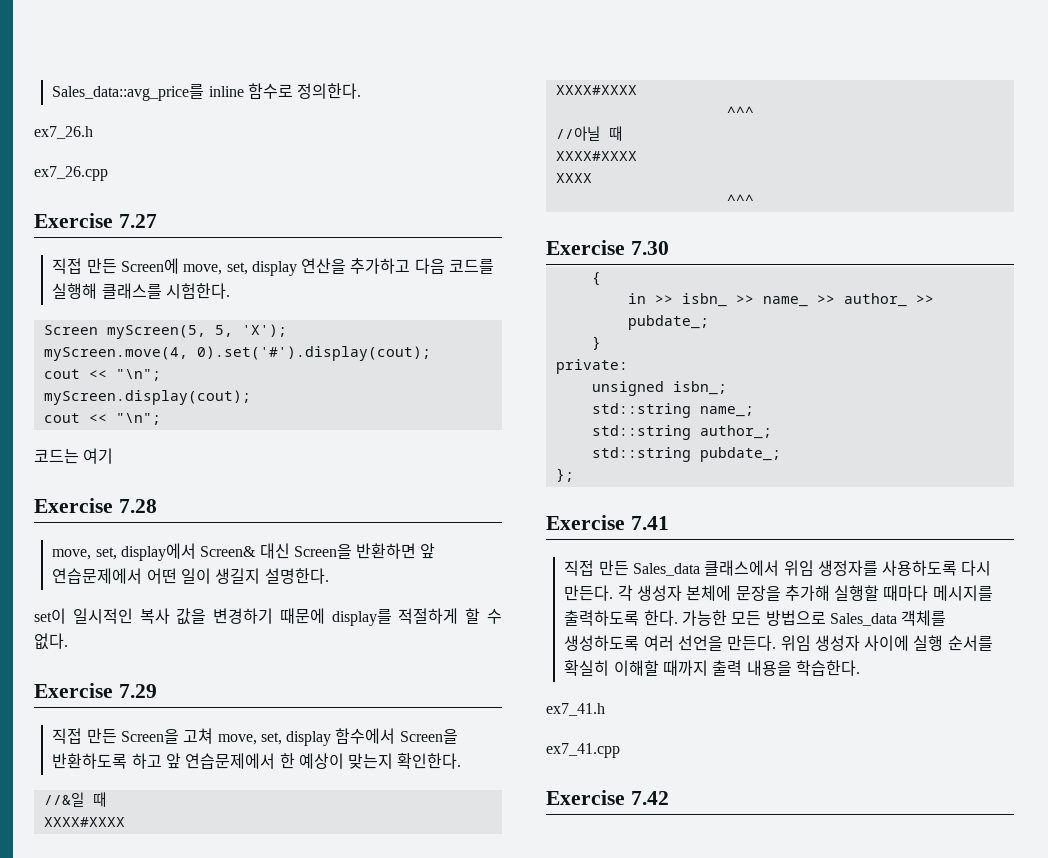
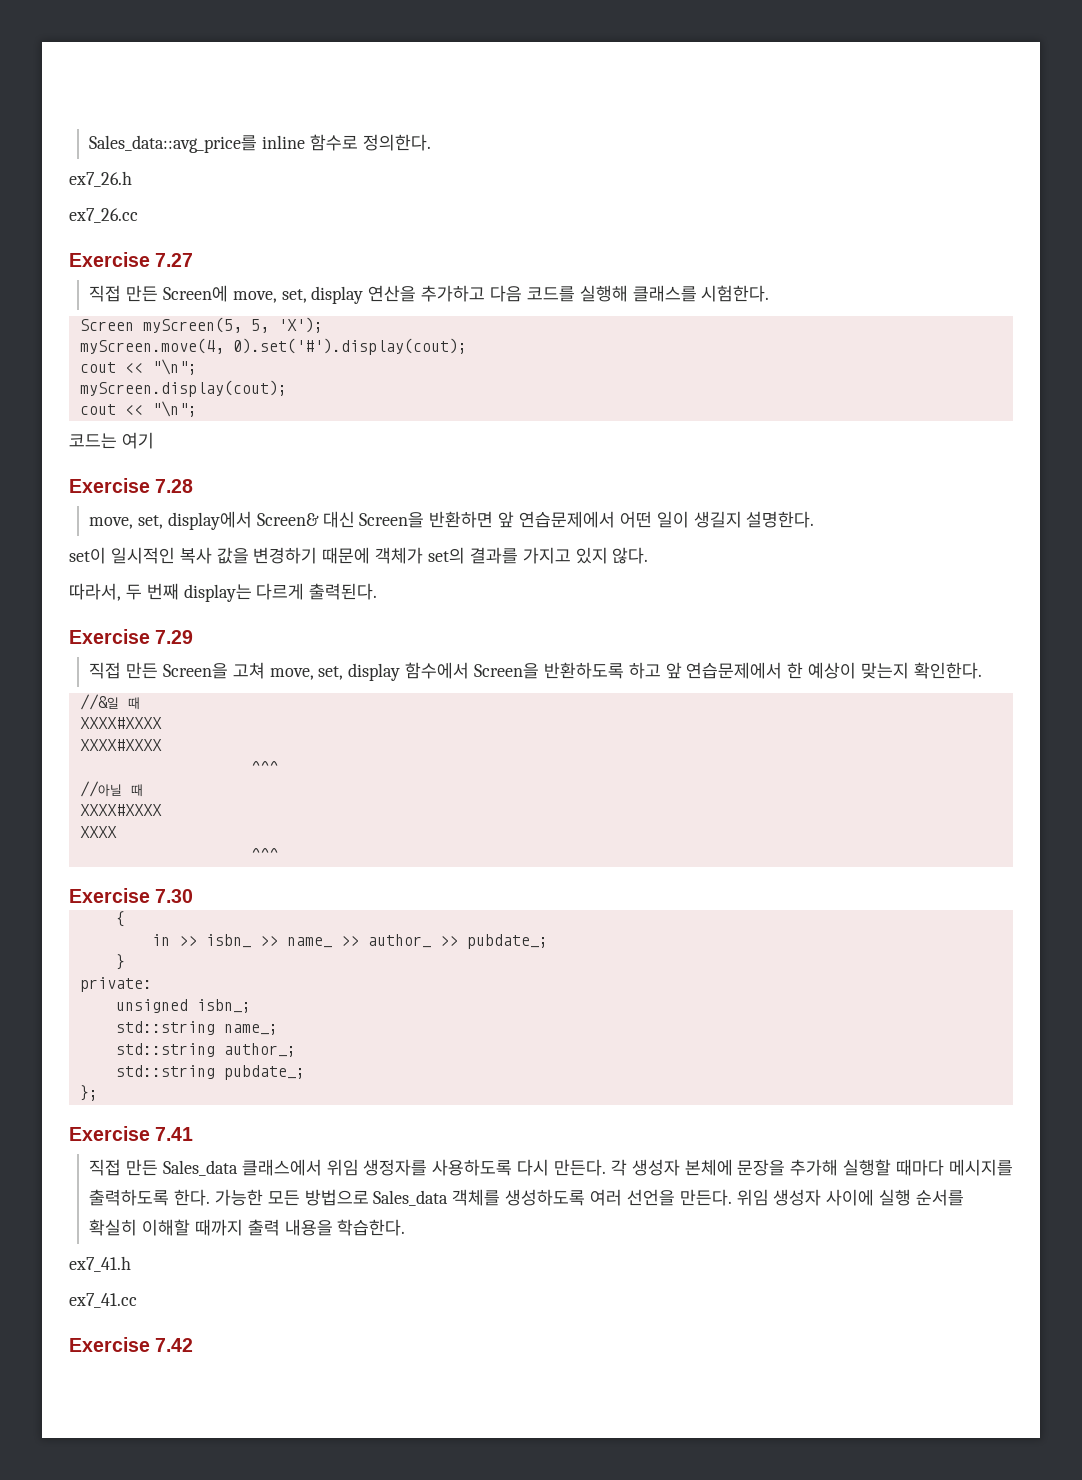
- ex7_26.cpp
+ ex7_26.cc
- set이 일시적인 복사 값을 변경하기 때문에 display를 적절하게 할 수 없다.
+ set이 일시적인 복사 값을 변경하기 때문에 객체가 set의 결과를 가지고 있지 않다.
+ 따라서, 두 번째 display는 다르게 출력된다.
- ex7_41.cpp
+ ex7_41.cc

